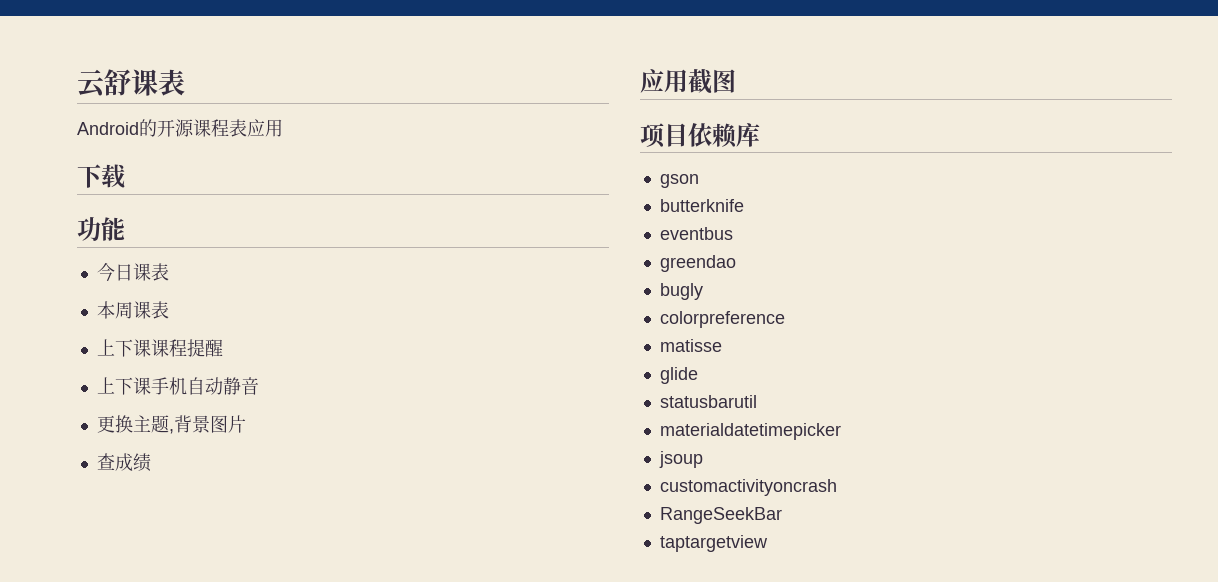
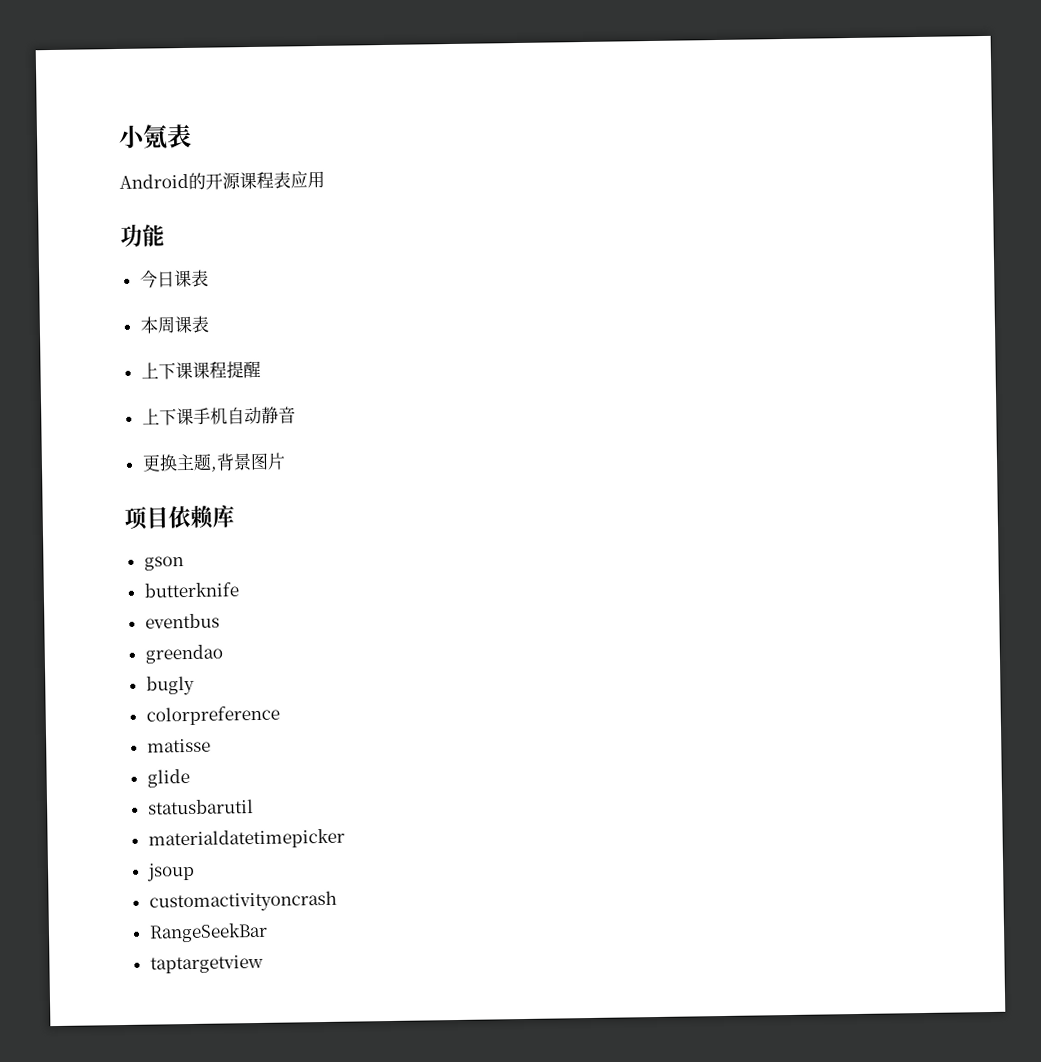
- 云舒课表
+ 小氪表
- 下载
- 查成绩
- 应用截图

